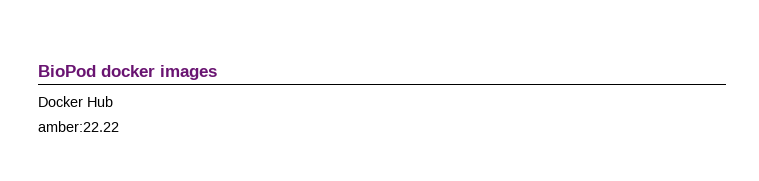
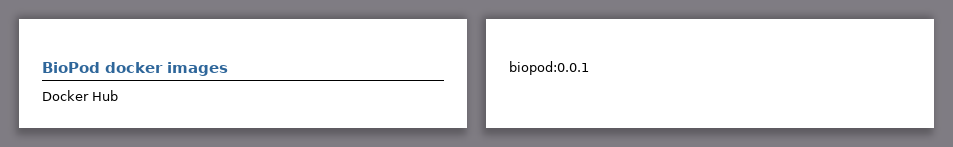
- amber:22.22
+ biopod:0.0.1

